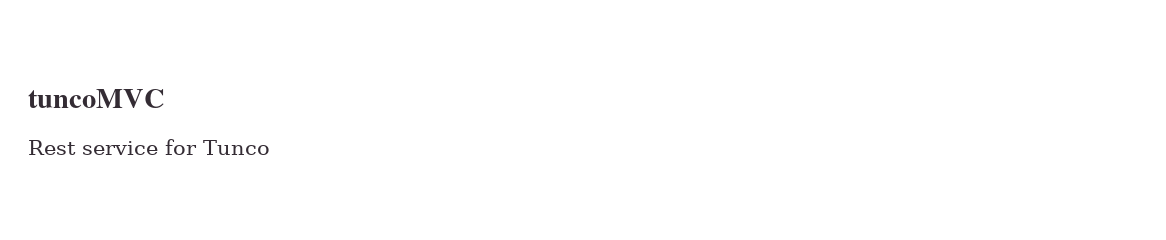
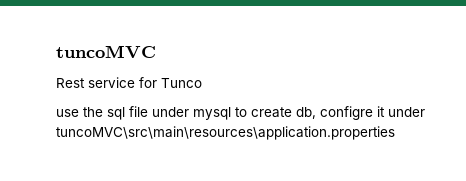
+ use the sql file under mysql to create db, configre it under tuncoMVC\src\main\resources\application.properties

